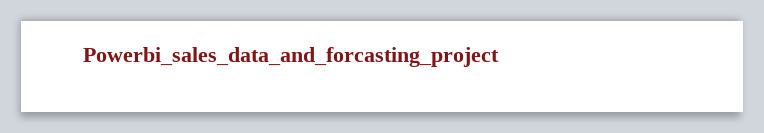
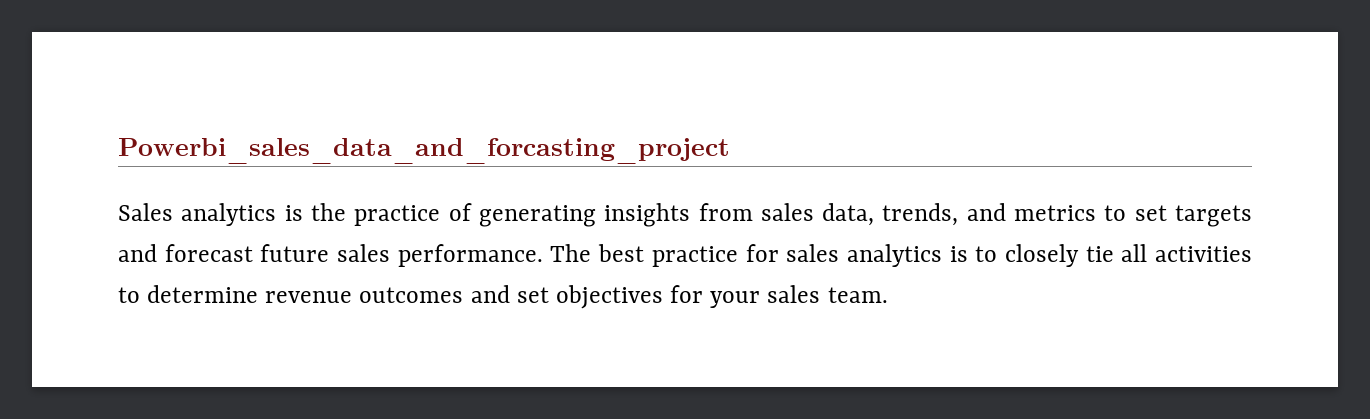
+ Sales analytics is the practice of generating insights from sales data, trends, and metrics to set targets and forecast future sales performance. The best practice for sales analytics is to closely tie all activities to determine revenue outcomes and set objectives for your sales team.

